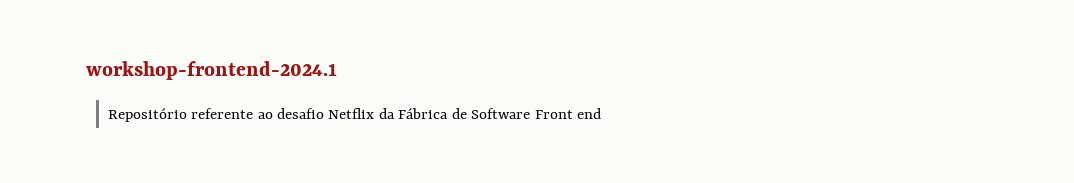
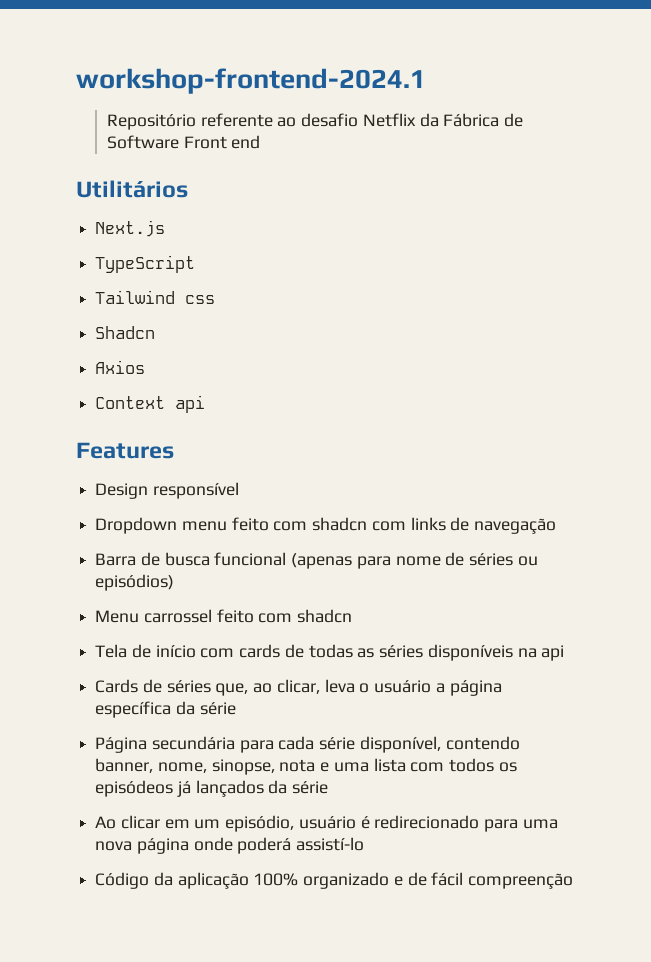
+ Utilitários
+ Next.js
+ TypeScript
+ Tailwind css
+ Shadcn
+ Axios
+ Context api
+ Features
+ Design responsível
+ Dropdown menu feito com shadcn com links de navegação
+ Barra de busca funcional (apenas para nome de séries ou episódios)
+ Menu carrossel feito com shadcn
+ Tela de início com cards de todas as séries disponíveis na api
+ Cards de séries que, ao clicar, leva o usuário a página específica da série
+ Página secundária para cada série disponível, contendo banner, nome, sinopse, nota e uma lista com todos os episódeos já lançados da série
+ Ao clicar em um episódio, usuário é redirecionado para uma nova página onde poderá assistí-lo
+ Código da aplicação 100% organizado e de fácil compreenção

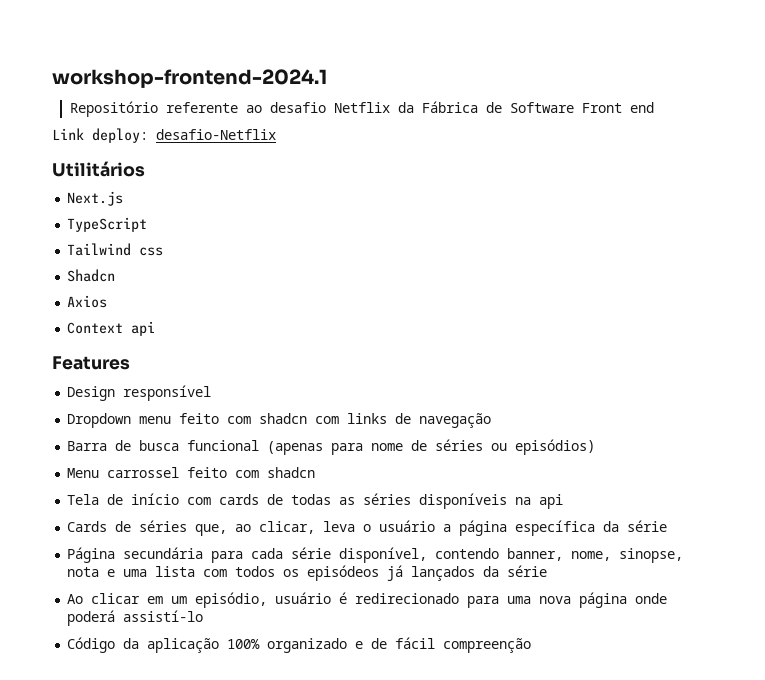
+ Link deploy: desafio-Netflix

